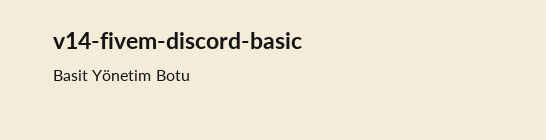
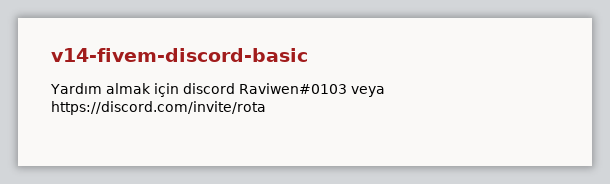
- Basit Yönetim Botu
+ Yardım almak için discord Raviwen#0103 veya https://discord.com/invite/rota

